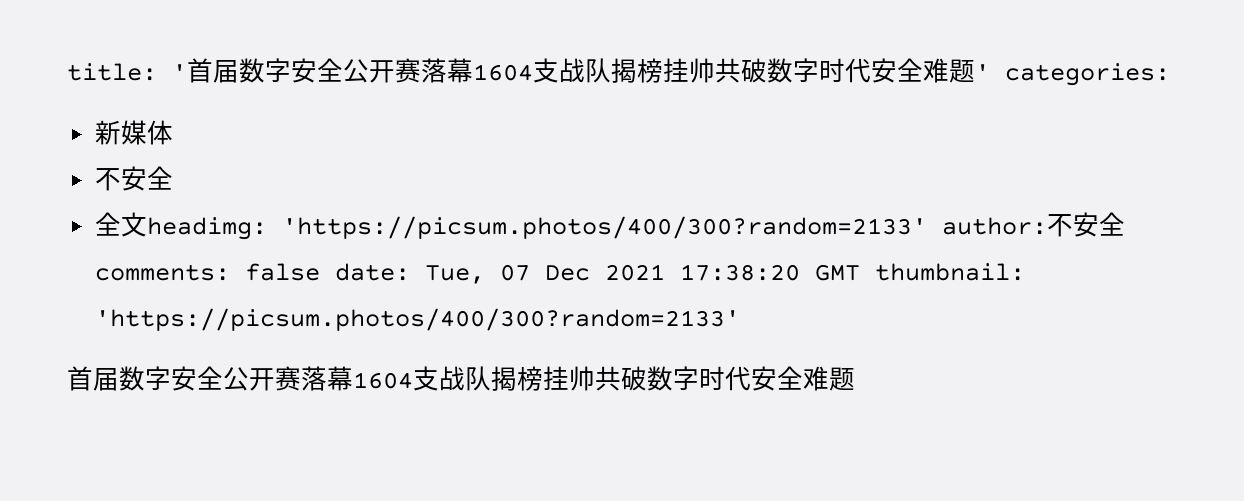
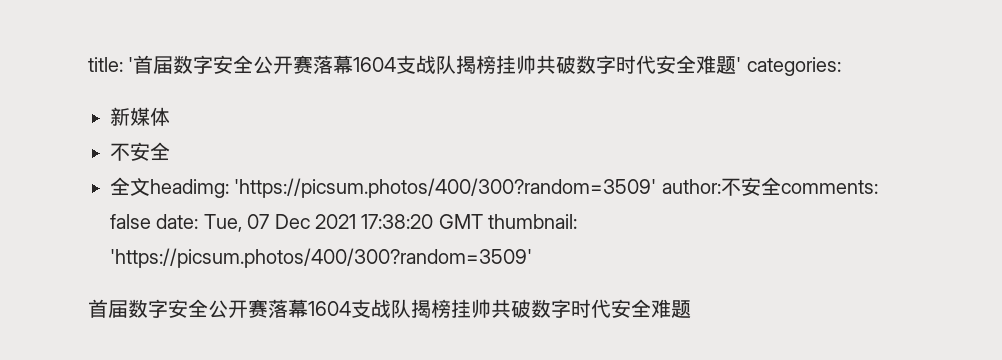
- 全文headimg: 'https://picsum.photos/400/300?random=2133' author:不安全comments: false date: Tue, 07 Dec 2021 17:38:20 GMT thumbnail: 'https://picsum.photos/400/300?random=2133'
+ 全文headimg: 'https://picsum.photos/400/300?random=3509' author:不安全comments: false date: Tue, 07 Dec 2021 17:38:20 GMT thumbnail: 'https://picsum.photos/400/300?random=3509'

